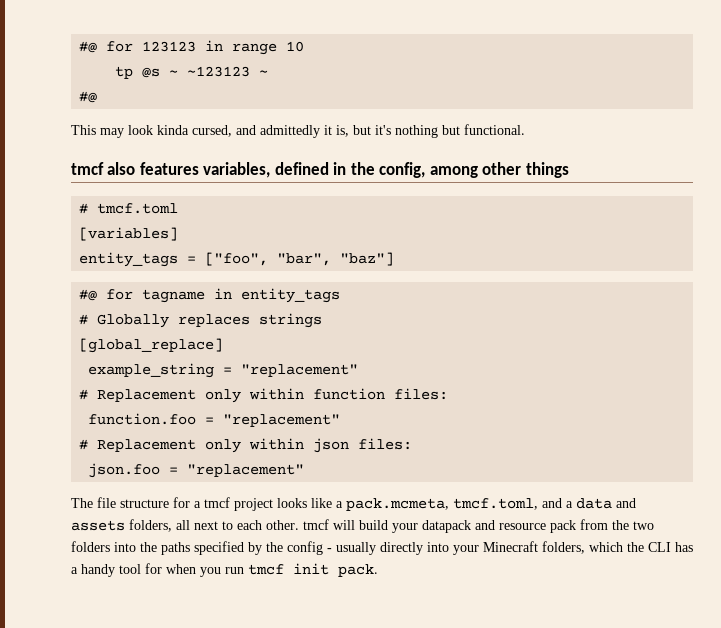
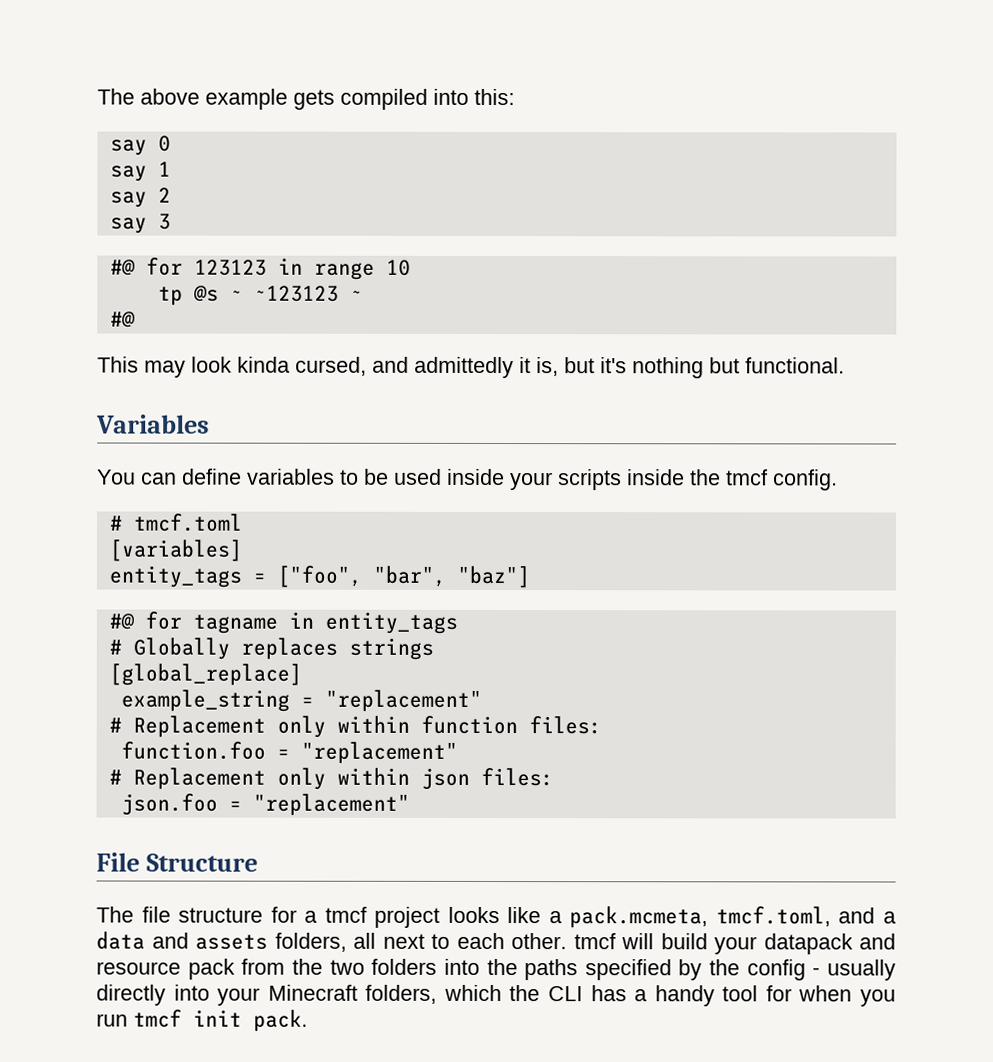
+ The above example gets compiled into this:
+ say 0
+ say 1
+ say 2
+ say 3
- tmcf also features variables, defined in the config, among other things
+ Variables
+ You can define variables to be used inside your scripts inside the tmcf config.
+ File Structure

